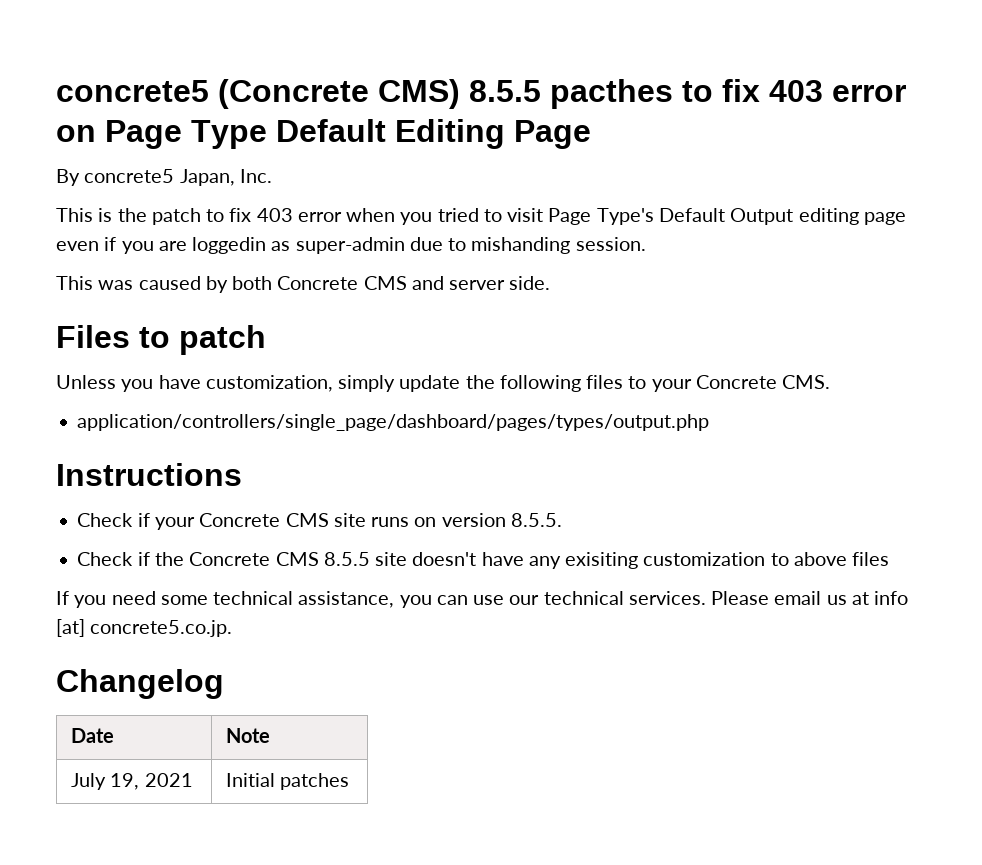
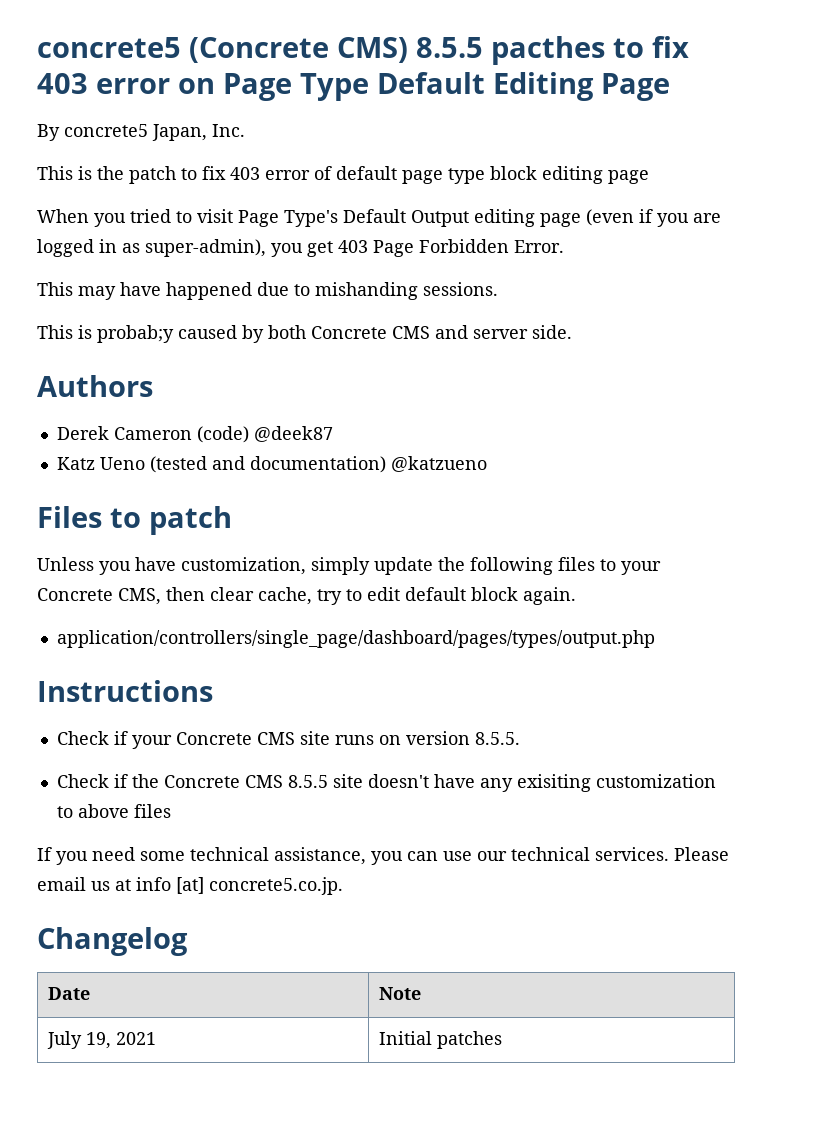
- This is the patch to fix 403 error when you tried to visit Page Type's Default Output editing page even if you are loggedin as super-admin due to mishanding session.
- This was caused by both Concrete CMS and server side.
+ This is the patch to fix 403 error of default page type block editing page
+ When you tried to visit Page Type's Default Output editing page (even if you are logged in as super-admin), you get 403 Page Forbidden Error.
+ This may have happened due to mishanding sessions.
+ This is probab;y caused by both Concrete CMS and server side.
+ Authors
+ Derek Cameron (code) @deek87
+ Katz Ueno (tested and documentation) @katzueno
- Unless you have customization, simply update the following files to your Concrete CMS.
+ Unless you have customization, simply update the following files to your Concrete CMS, then clear cache, try to edit default block again.

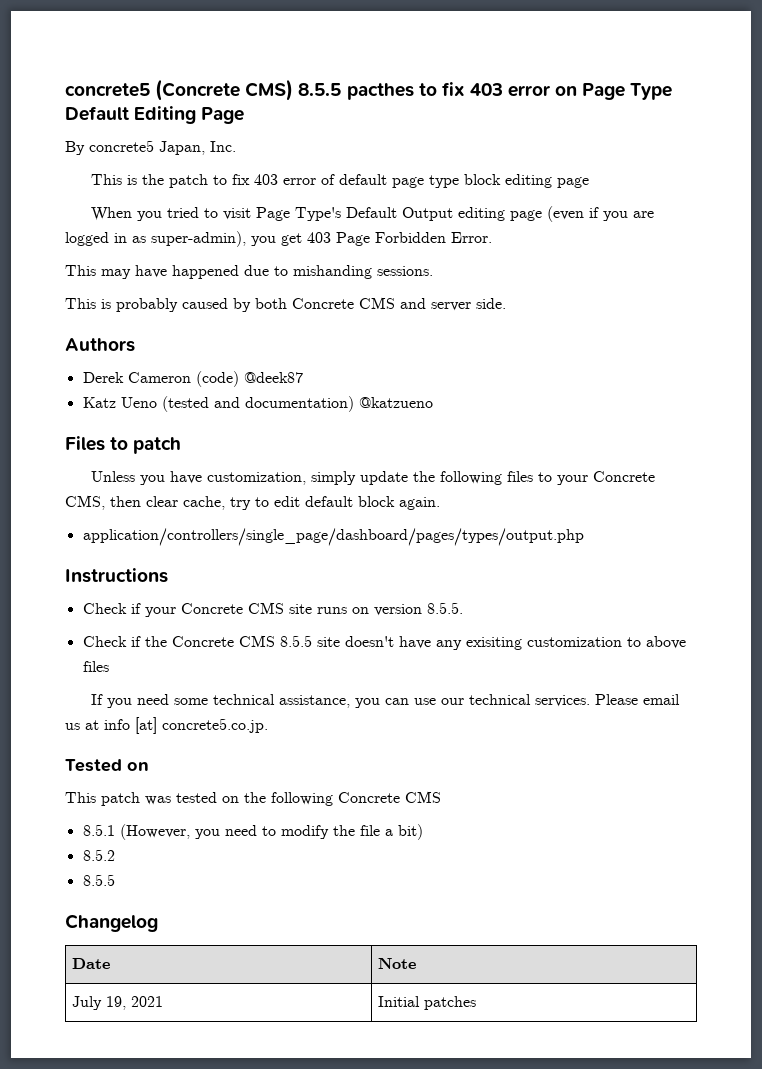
- This is probab;y caused by both Concrete CMS and server side.
+ This is probably caused by both Concrete CMS and server side.
+ Tested on
+ This patch was tested on the following Concrete CMS
+ 8.5.1 (However, you need to modify the file a bit)
+ 8.5.2
+ 8.5.5

